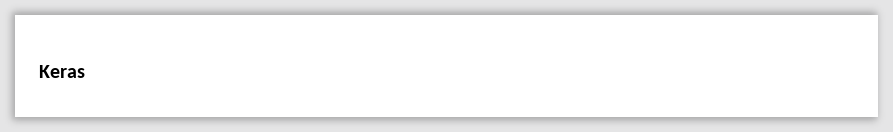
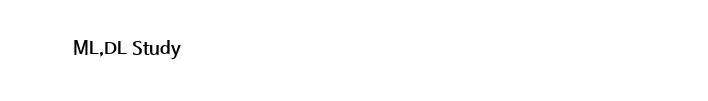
- Keras
+ ML,DL Study

